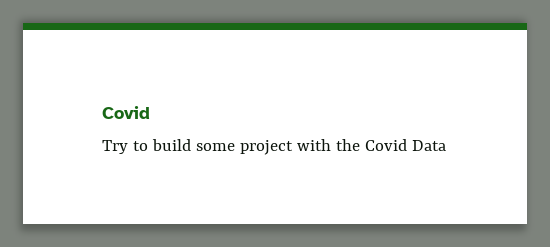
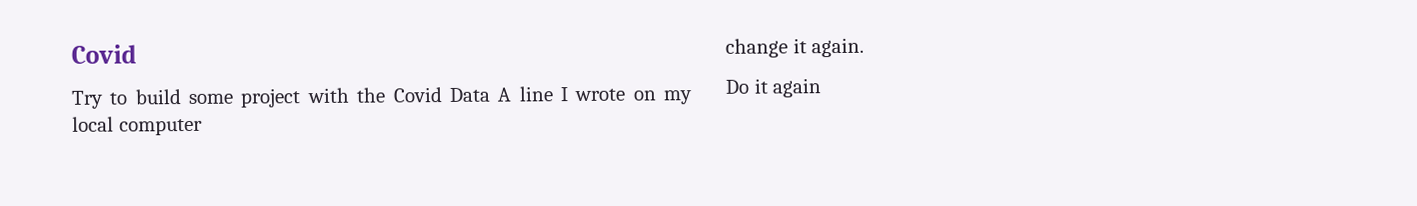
- Try to build some project with the Covid Data
+ Try to build some project with the Covid Data A line I wrote on my local computer
+ change it again.
+ Do it again

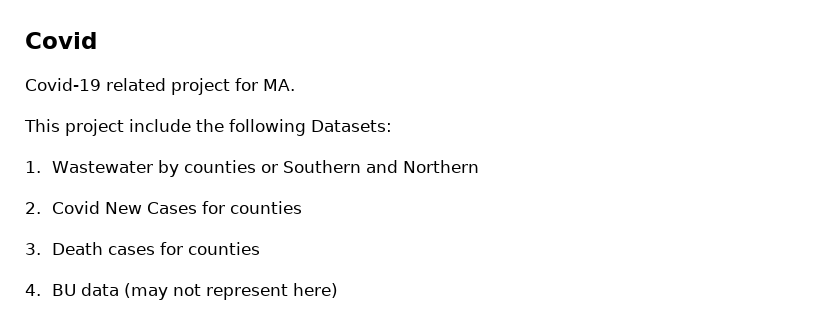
- Try to build some project with the Covid Data A line I wrote on my local computer
- change it again.
- Do it again
+ Covid-19 related project for MA.
+ This project include the following Datasets:
+ 1. Wastewater by counties or Southern and Northern
+ 2. Covid New Cases for counties
+ 3. Death cases for counties
+ 4. BU data (may not represent here)

